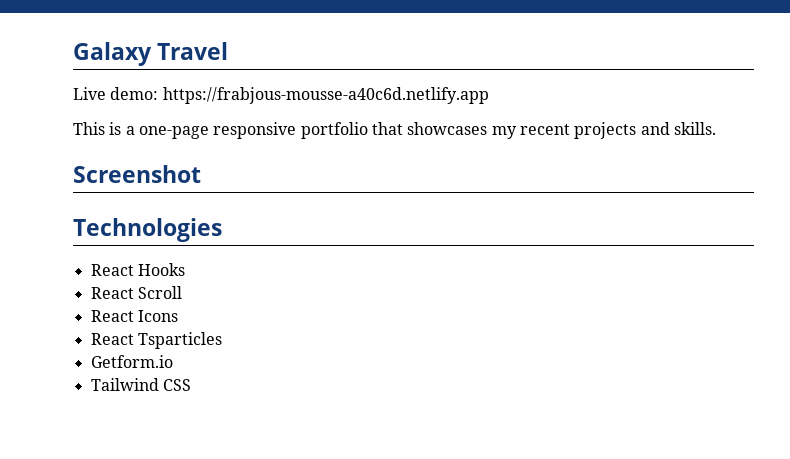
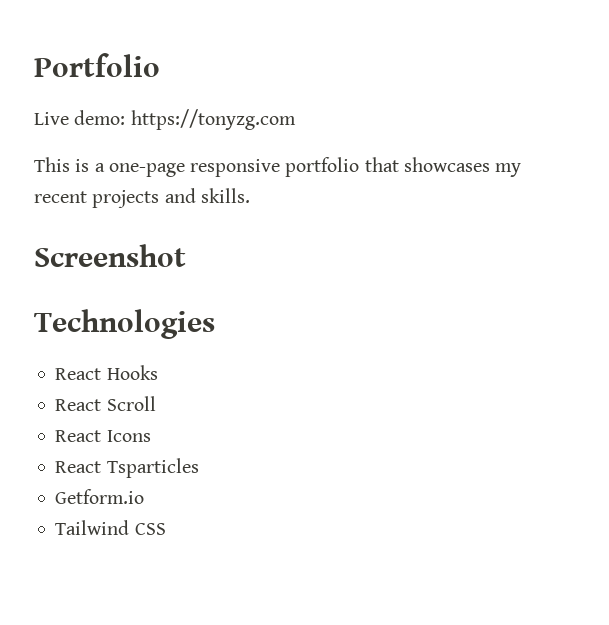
- Galaxy Travel
+ Portfolio
- Live demo: https://frabjous-mousse-a40c6d.netlify.app
+ Live demo: https://tonyzg.com

